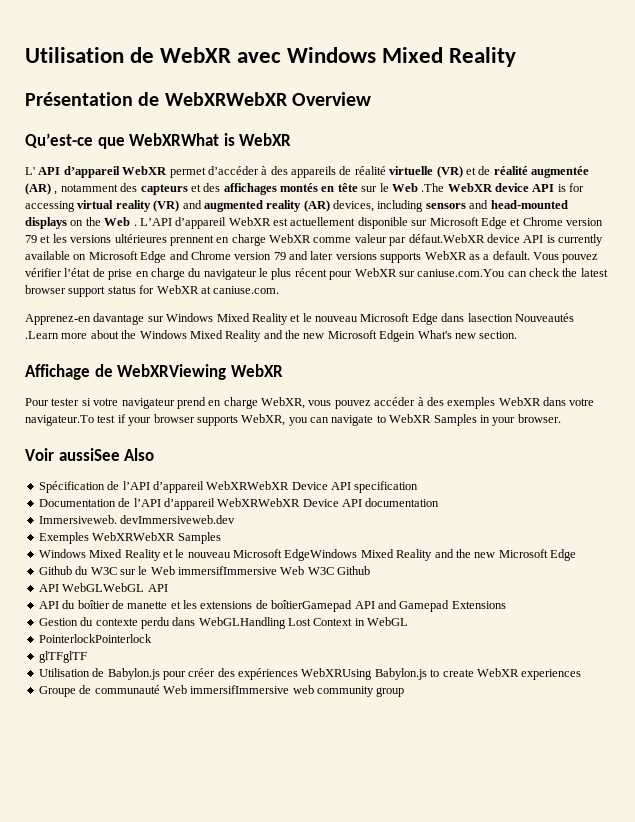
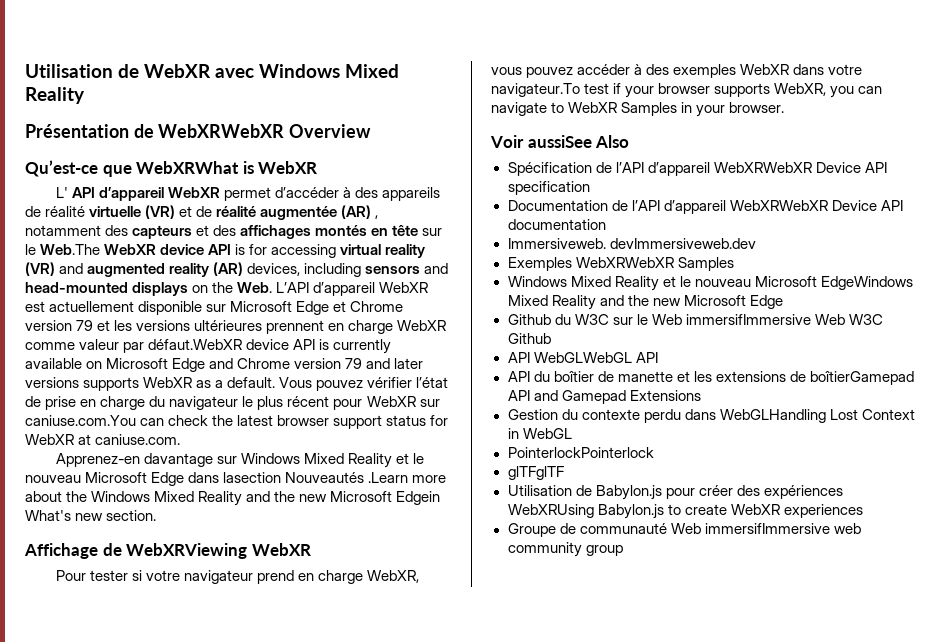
- L' API d’appareil WebXR permet d’accéder à des appareils de réalité virtuelle (VR) et de réalité augmentée (AR) , notamment des capteurs et des affichages montés en tête sur le Web .The WebXR device API is for accessing virtual reality (VR) and augmented reality (AR) devices, including sensors and head-mounted displays on the Web . L’API d’appareil WebXR est actuellement disponible sur Microsoft Edge et Chrome version 79 et les versions ultérieures prennent en charge WebXR comme valeur par défaut.WebXR device API is currently available on Microsoft Edge and Chrome version 79 and later versions supports WebXR as a default.
+ L' API d’appareil WebXR permet d’accéder à des appareils de réalité virtuelle (VR) et de réalité augmentée (AR) , notamment des capteurs et des affichages montés en tête sur le Web.The WebXR device API is for accessing virtual reality (VR) and augmented reality (AR) devices, including sensors and head-mounted displays on the Web. L’API d’appareil WebXR est actuellement disponible sur Microsoft Edge et Chrome version 79 et les versions ultérieures prennent en charge WebXR comme valeur par défaut.WebXR device API is currently available on Microsoft Edge and Chrome version 79 and later versions supports WebXR as a default.

